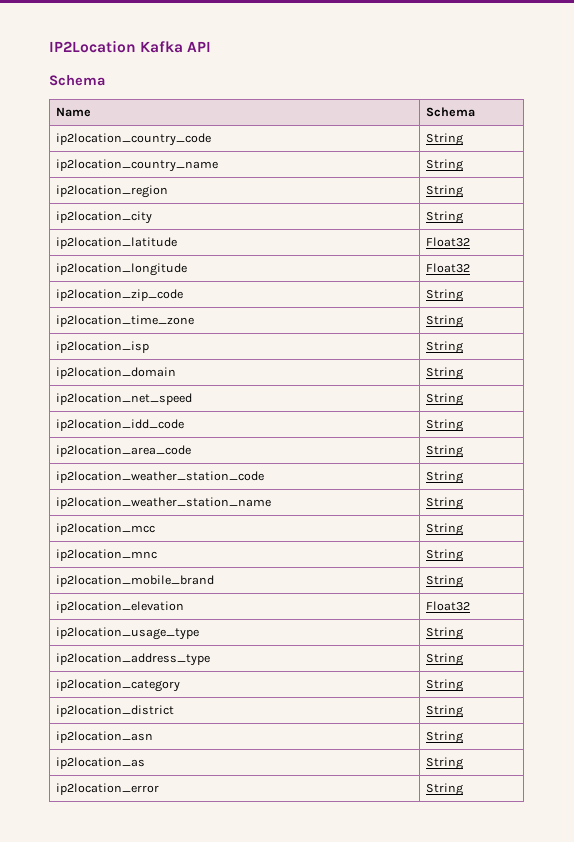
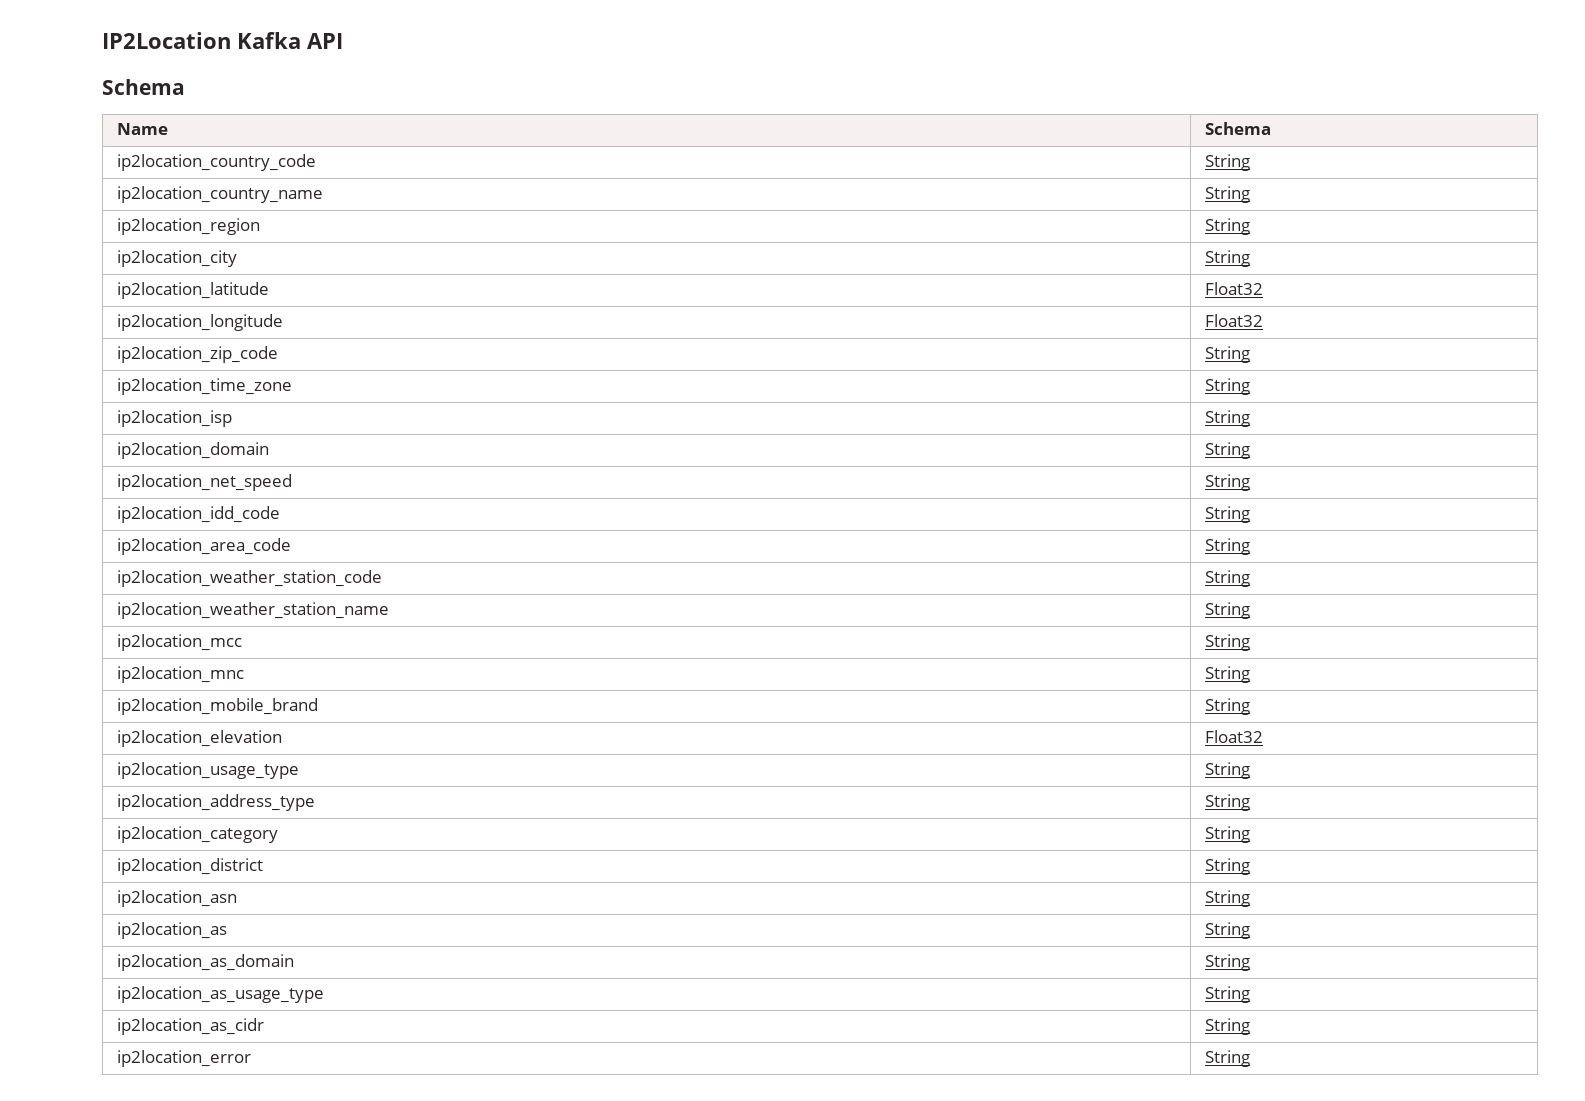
+ ip2location_as_domain | String
+ ip2location_as_usage_type | String
+ ip2location_as_cidr | String

